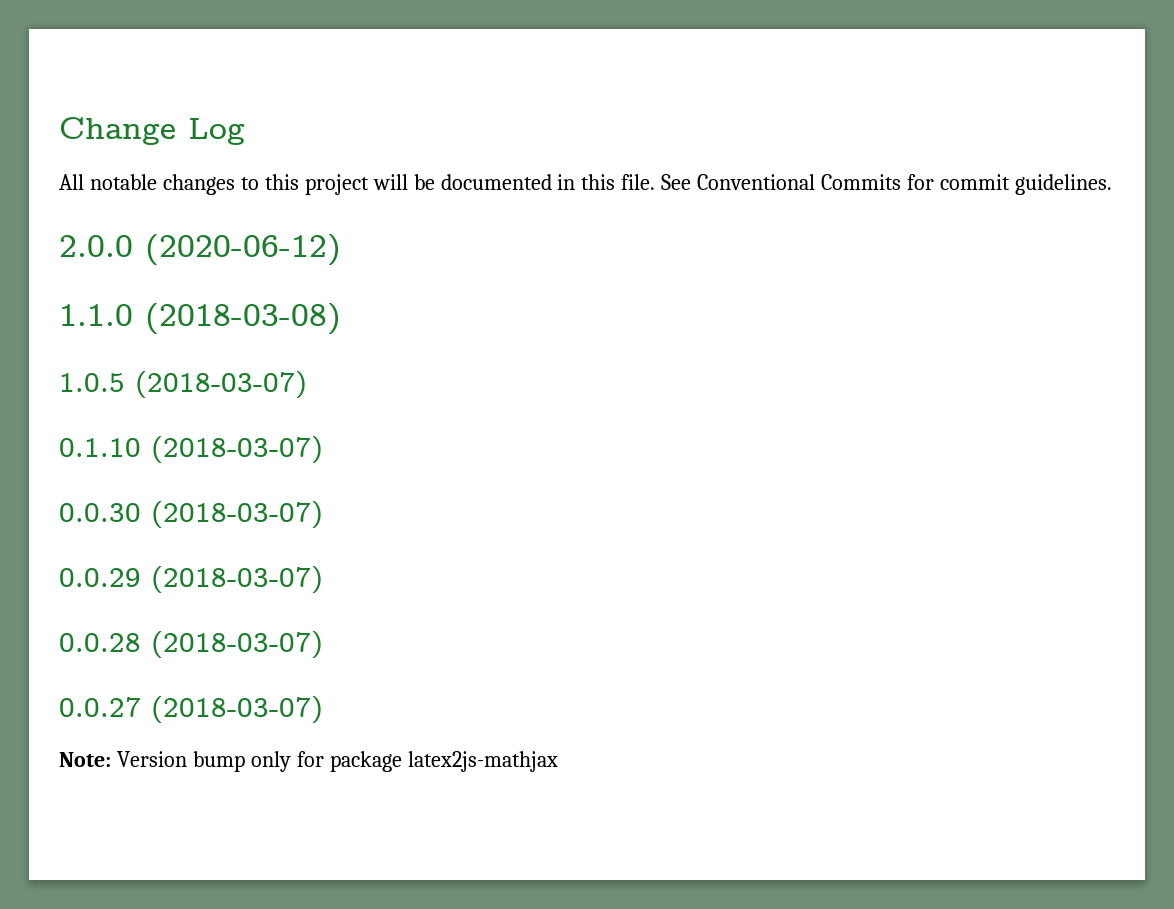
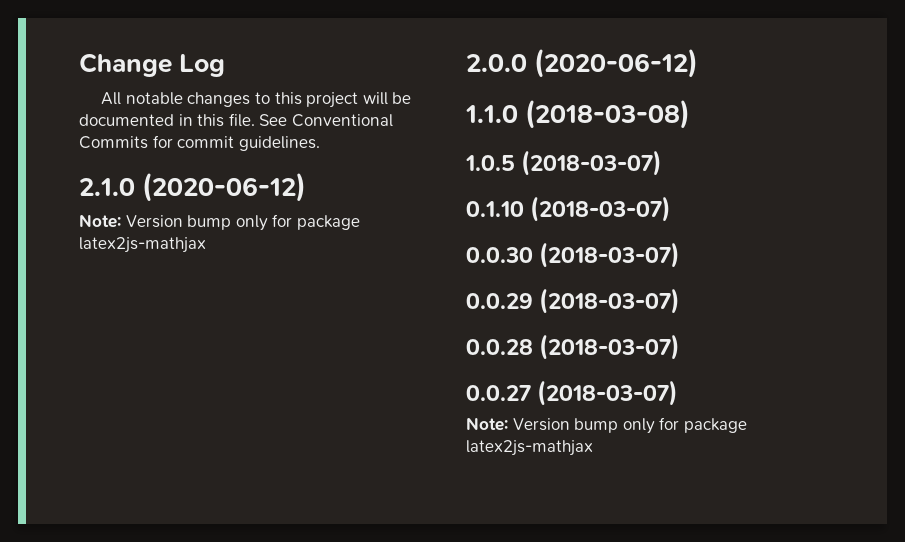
+ 2.1.0 (2020-06-12)
+ Note: Version bump only for package latex2js-mathjax

